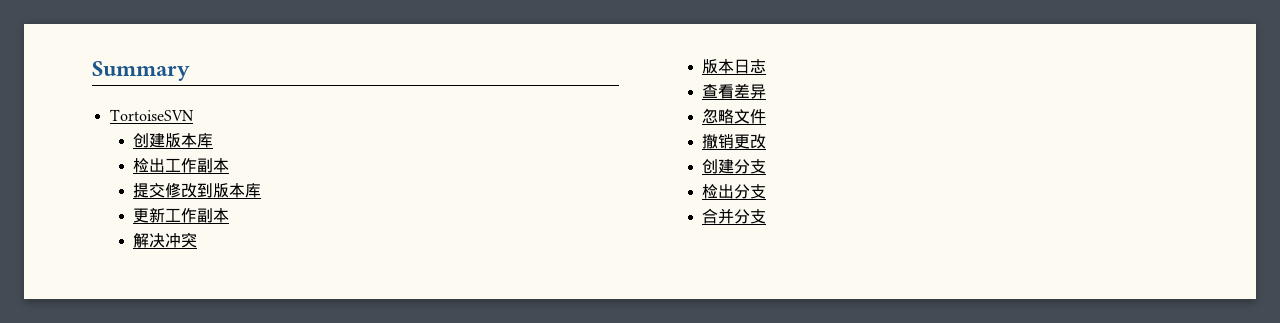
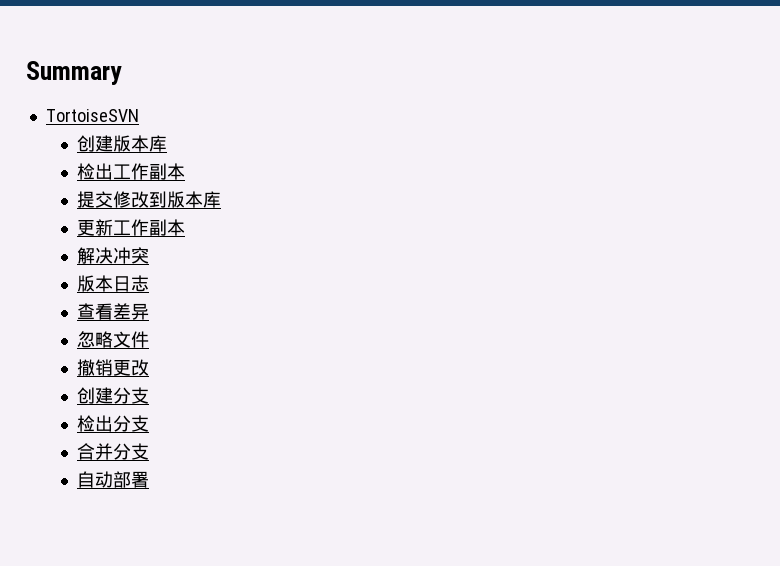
+ 自动部署

